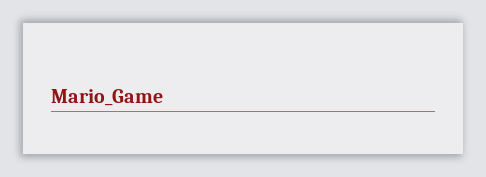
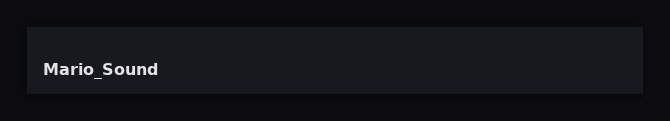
- Mario_Game
+ Mario_Sound

